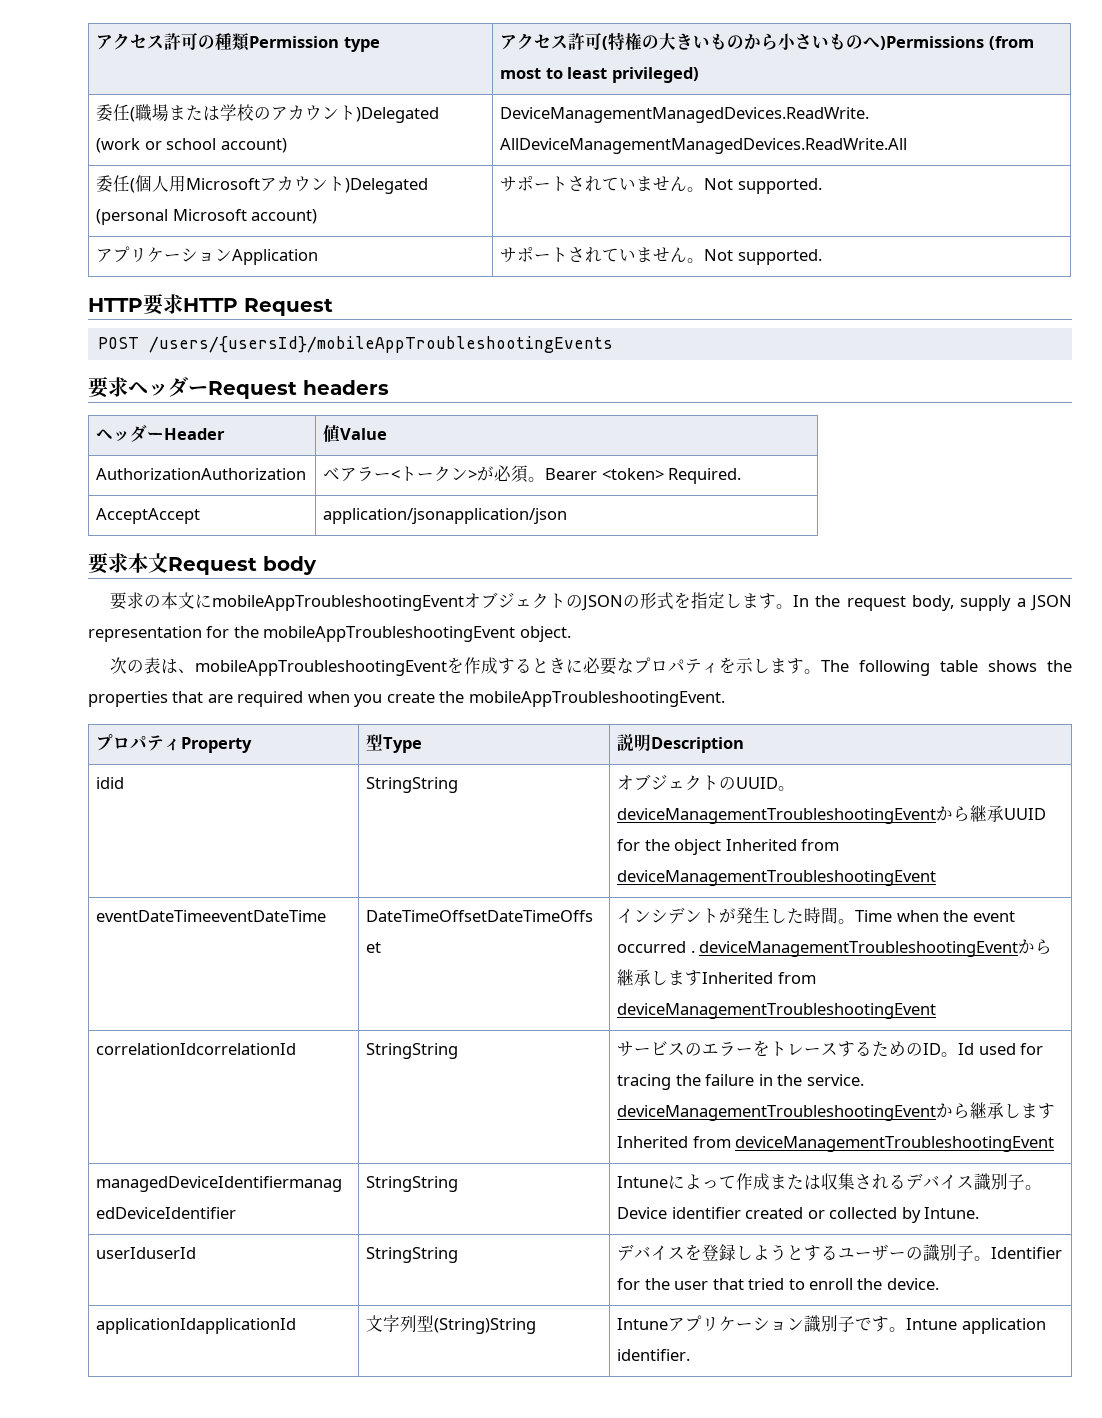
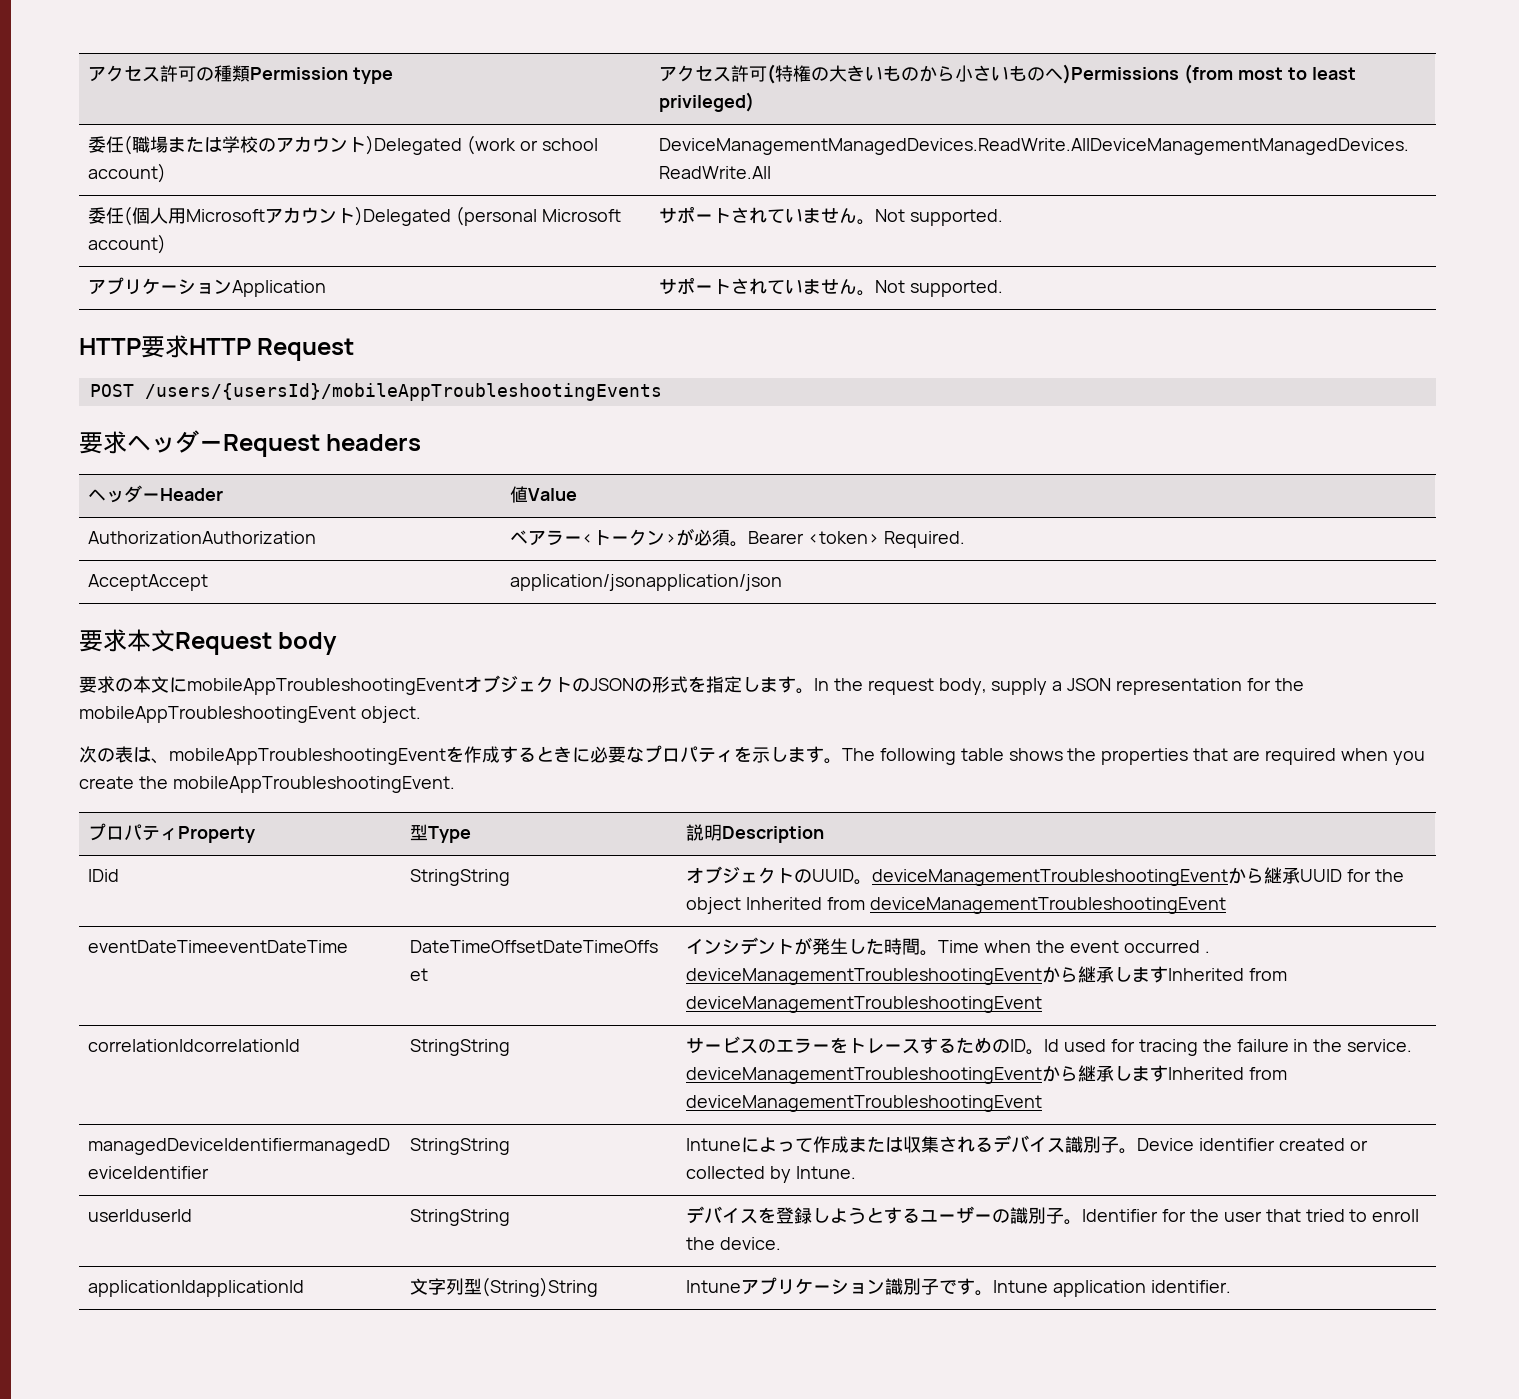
- idid | StringString | オブジェクトのUUID。deviceManagementTroubleshootingEventから継承UUID for the object Inherited from deviceManagementTroubleshootingEvent
+ IDid | StringString | オブジェクトのUUID。deviceManagementTroubleshootingEventから継承UUID for the object Inherited from deviceManagementTroubleshootingEvent

